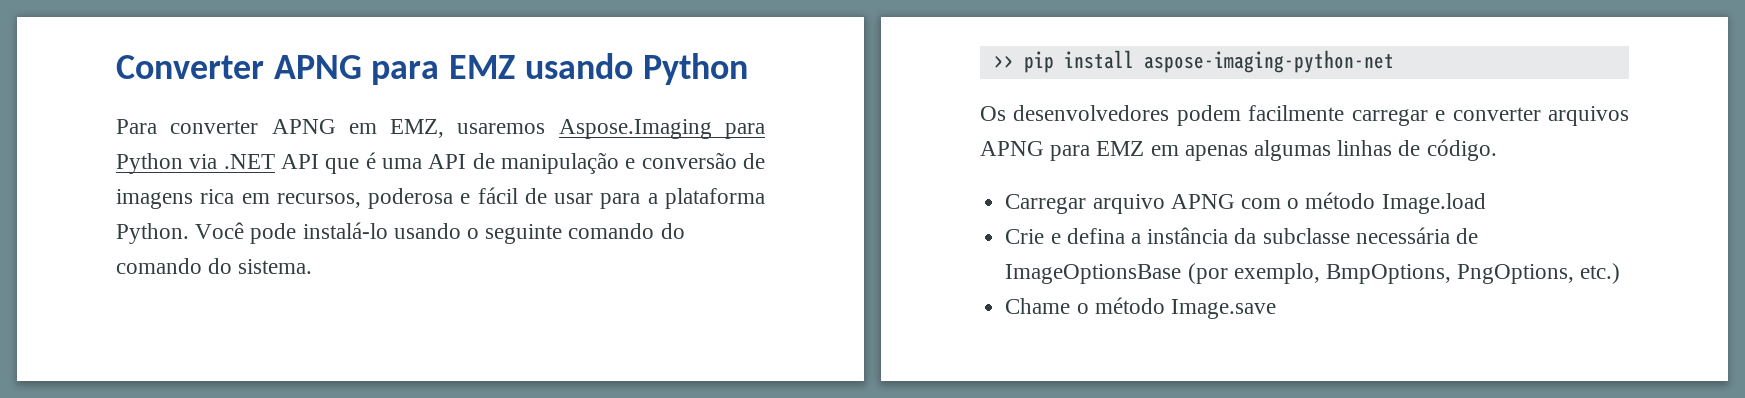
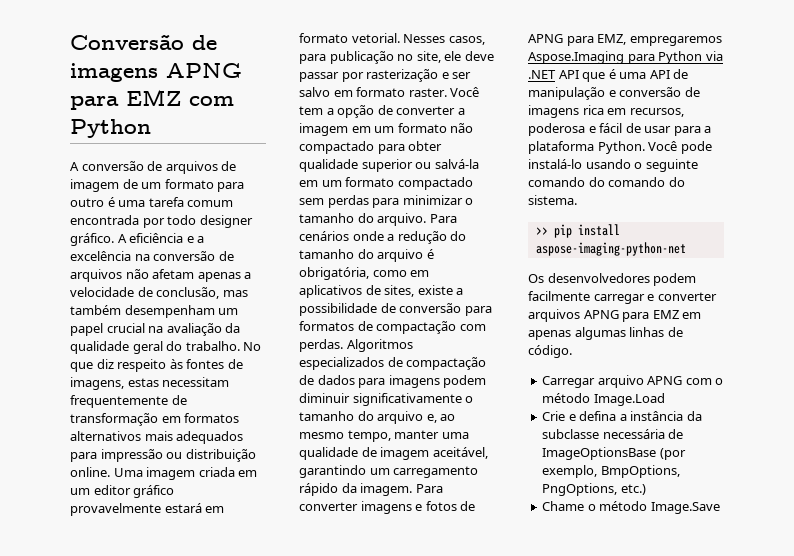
- Converter APNG para EMZ usando Python
+ Conversão de imagens APNG para EMZ com Python
- Para converter APNG em EMZ, usaremos Aspose.Imaging para Python via .NET API que é uma API de manipulação e conversão de imagens rica em recursos, poderosa e fácil de usar para a plataforma Python.
+ A conversão de arquivos de imagem de um formato para outro é uma tarefa comum encontrada por todo designer gráfico. A eficiência e a excelência na conversão de arquivos não afetam apenas a velocidade de conclusão, mas também desempenham um papel crucial na avaliação da qualidade geral do trabalho. No que diz respeito às fontes de imagens, estas necessitam frequentemente de transformação em formatos alternativos mais adequados para impressão ou distribuição online. Uma imagem criada em um editor gráfico provavelmente estará em formato vetorial. Nesses casos, para publicação no site, ele deve passar por rasterização e ser salvo em formato raster. Você tem a opção de converter a imagem em um formato não compactado para obter qualidade superior ou salvá-la em um formato compactado sem perdas para minimizar o tamanho do arquivo. Para cenários onde a redução do tamanho do arquivo é obrigatória, como em aplicativos de sites, existe a possibilidade de conversão para formatos de compactação com perdas. Algoritmos especializados de compactação de dados para imagens podem diminuir significativamente o tamanho do arquivo e, ao mesmo tempo, manter uma qualidade de imagem aceitável, garantindo um carregamento rápido da imagem. Para converter imagens e fotos de APNG para EMZ, empregaremos Aspose.Imaging para Python via .NET API que é uma API de manipulação e conversão de imagens rica em recursos, poderosa e fácil de usar para a plataforma Python.
- Carregar arquivo APNG com o método Image.load
+ Carregar arquivo APNG com o método Image.Load
- Chame o método Image.save
+ Chame o método Image.Save

